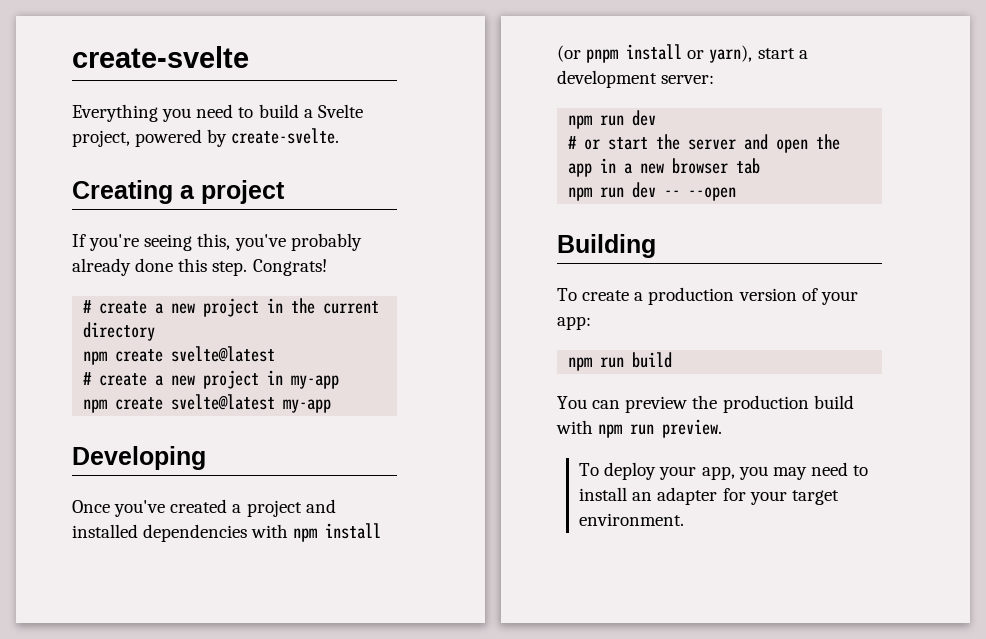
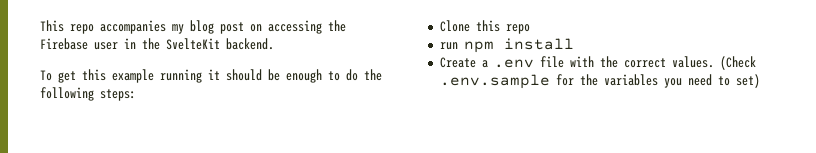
- create-svelte
- Everything you need to build a Svelte project, powered by create-svelte.
- Creating a project
- If you're seeing this, you've probably already done this step. Congrats!
- # create a new project in the current directory
- npm create svelte@latest
- # create a new project in my-app
- npm create svelte@latest my-app
- Developing
- Once you've created a project and installed dependencies with npm install (or pnpm install or yarn), start a development server:
- npm run dev
- # or start the server and open the app in a new browser tab
- npm run dev -- --open
- Building
- To create a production version of your app:
- npm run build
- You can preview the production build with npm run preview.
- To deploy your app, you may need to install an adapter for your target environment.
+ This repo accompanies my blog post on accessing the Firebase user in the SvelteKit backend.
+ To get this example running it should be enough to do the following steps:
+ Clone this repo
+ run npm install
+ Create a .env file with the correct values. (Check .env.sample for the variables you need to set)

